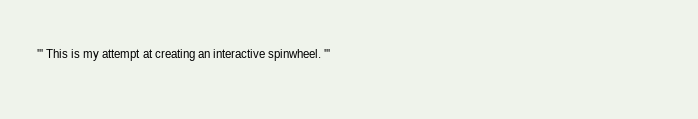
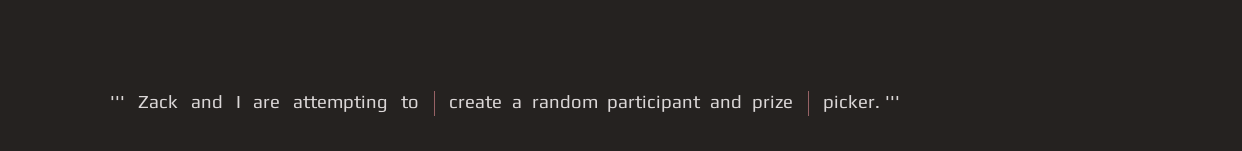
- ''' This is my attempt at creating an interactive spinwheel.
+ ''' Zack and I are attempting to create a random participant and prize picker.

